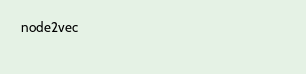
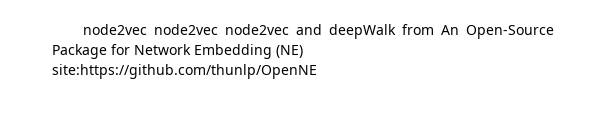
- node2vec
+ node2vec node2vec node2vec and deepWalk from An Open-Source Package for Network Embedding (NE) site:https://github.com/thunlp/OpenNE

